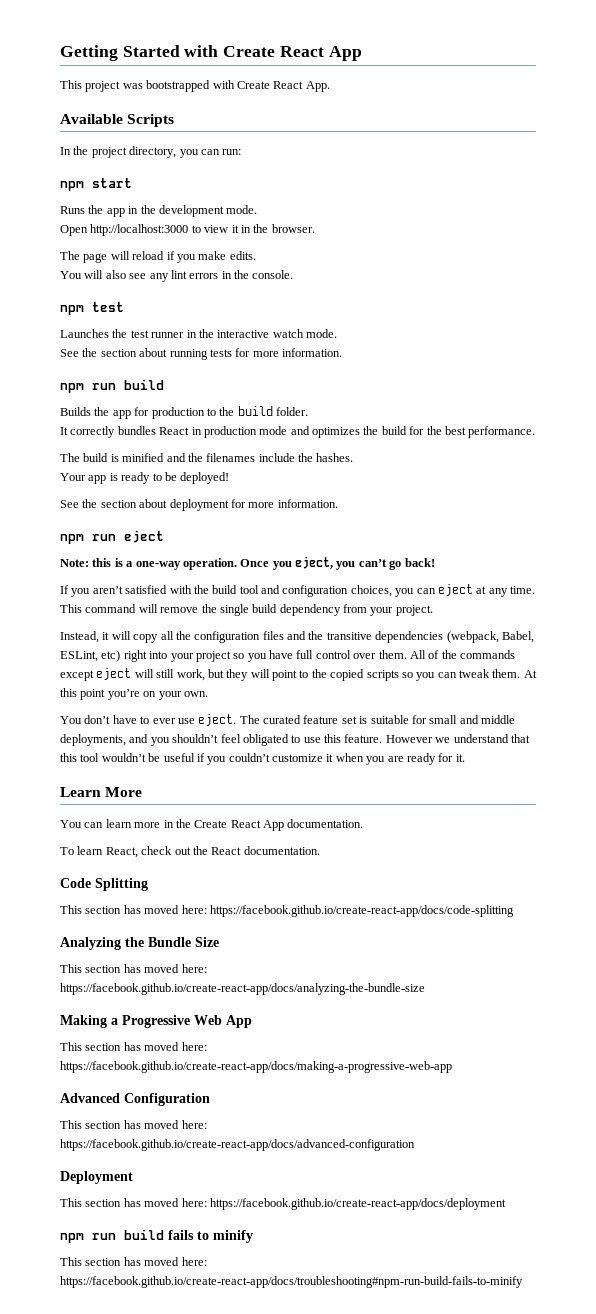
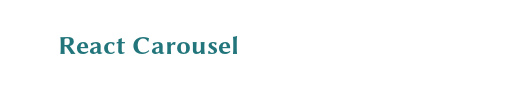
- Getting Started with Create React App
- This project was bootstrapped with Create React App.
- Available Scripts
- In the project directory, you can run:
- npm start
- Runs the app in the development mode.
- Open http://localhost:3000 to view it in the browser.
- The page will reload if you make edits.
- You will also see any lint errors in the console.
- npm test
- Launches the test runner in the interactive watch mode.
- See the section about running tests for more information.
- npm run build
- Builds the app for production to the build folder.
- It correctly bundles React in production mode and optimizes the build for the best performance.
- The build is minified and the filenames include the hashes.
- Your app is ready to be deployed!
- See the section about deployment for more information.
- npm run eject
- Note: this is a one-way operation. Once you eject, you can’t go back!
- If you aren’t satisfied with the build tool and configuration choices, you can eject at any time. This command will remove the single build dependency from your project.
- Instead, it will copy all the configuration files and the transitive dependencies (webpack, Babel, ESLint, etc) right into your project so you have full control over them. All of the commands except eject will still work, but they will point to the copied scripts so you can tweak them. At this point you’re on your own.
- You don’t have to ever use eject. The curated feature set is suitable for small and middle deployments, and you shouldn’t feel obligated to use this feature. However we understand that this tool wouldn’t be useful if you couldn’t customize it when you are ready for it.
- Learn More
- You can learn more in the Create React App documentation.
- To learn React, check out the React documentation.
- Code Splitting
- This section has moved here: https://facebook.github.io/create-react-app/docs/code-splitting
- Analyzing the Bundle Size
- This section has moved here: https://facebook.github.io/create-react-app/docs/analyzing-the-bundle-size
- Making a Progressive Web App
- This section has moved here: https://facebook.github.io/create-react-app/docs/making-a-progressive-web-app
- Advanced Configuration
- This section has moved here: https://facebook.github.io/create-react-app/docs/advanced-configuration
- Deployment
- This section has moved here: https://facebook.github.io/create-react-app/docs/deployment
- npm run build fails to minify
- This section has moved here: https://facebook.github.io/create-react-app/docs/troubleshooting#npm-run-build-fails-to-minify
+ React Carousel

